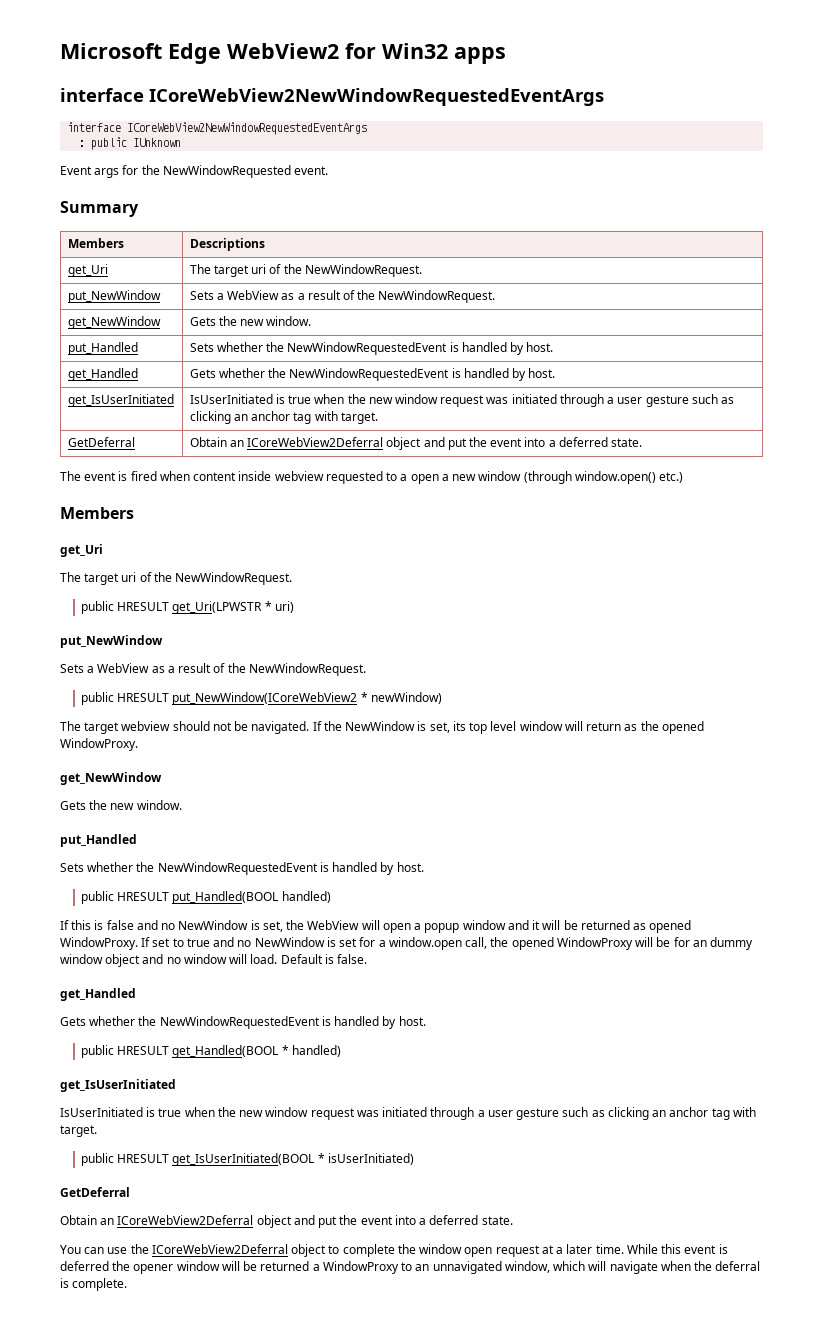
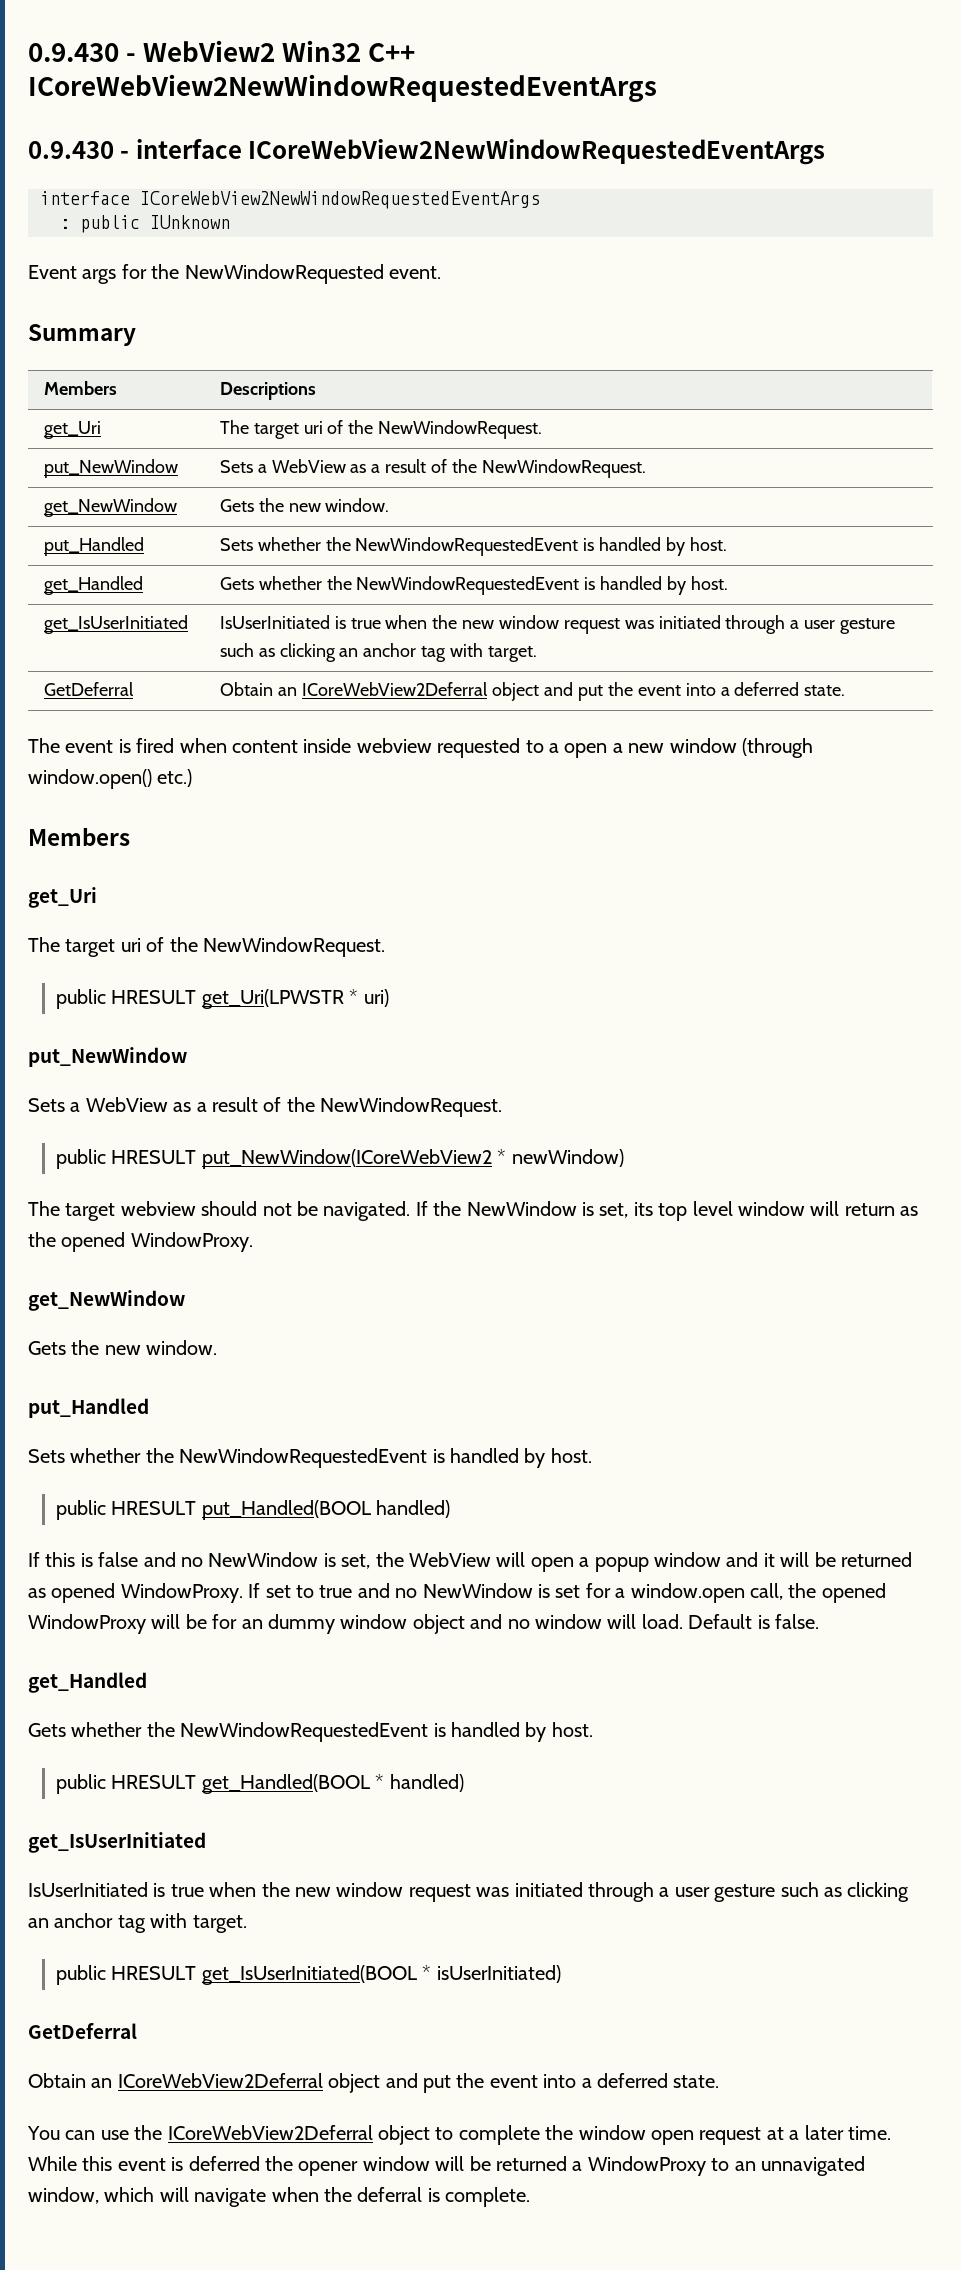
- Microsoft Edge WebView2 for Win32 apps
- interface ICoreWebView2NewWindowRequestedEventArgs
+ 0.9.430 - WebView2 Win32 C++ ICoreWebView2NewWindowRequestedEventArgs
+ 0.9.430 - interface ICoreWebView2NewWindowRequestedEventArgs

